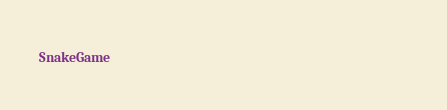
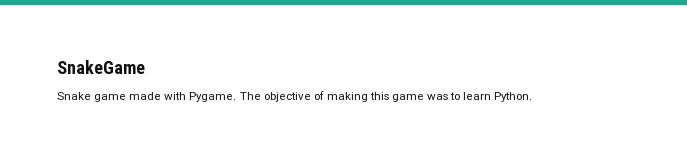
+ Snake game made with Pygame. The objective of making this game was to learn Python.

